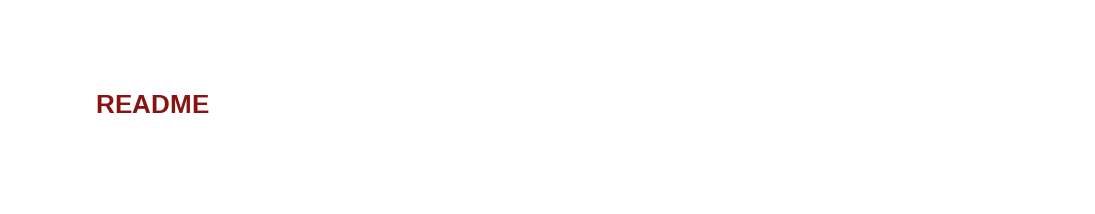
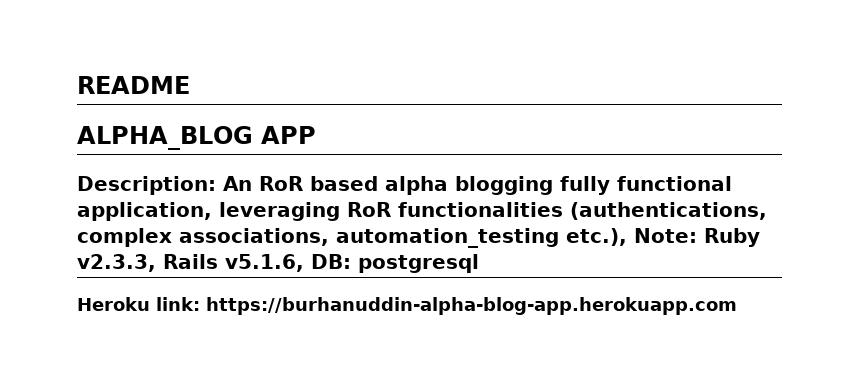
+ ALPHA_BLOG APP
+ Description: An RoR based alpha blogging fully functional application, leveraging RoR functionalities (authentications, complex associations, automation_testing etc.), Note: Ruby v2.3.3, Rails v5.1.6, DB: postgresql
+ Heroku link: https://burhanuddin-alpha-blog-app.herokuapp.com

